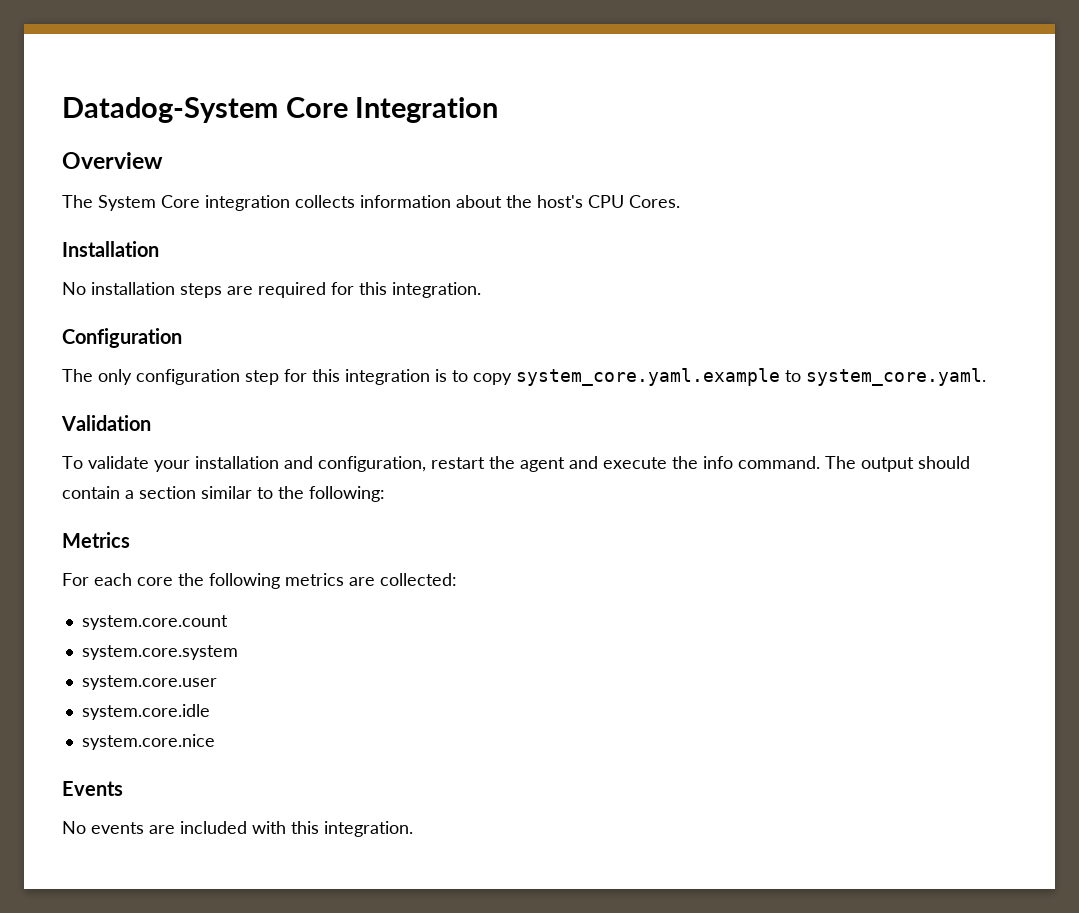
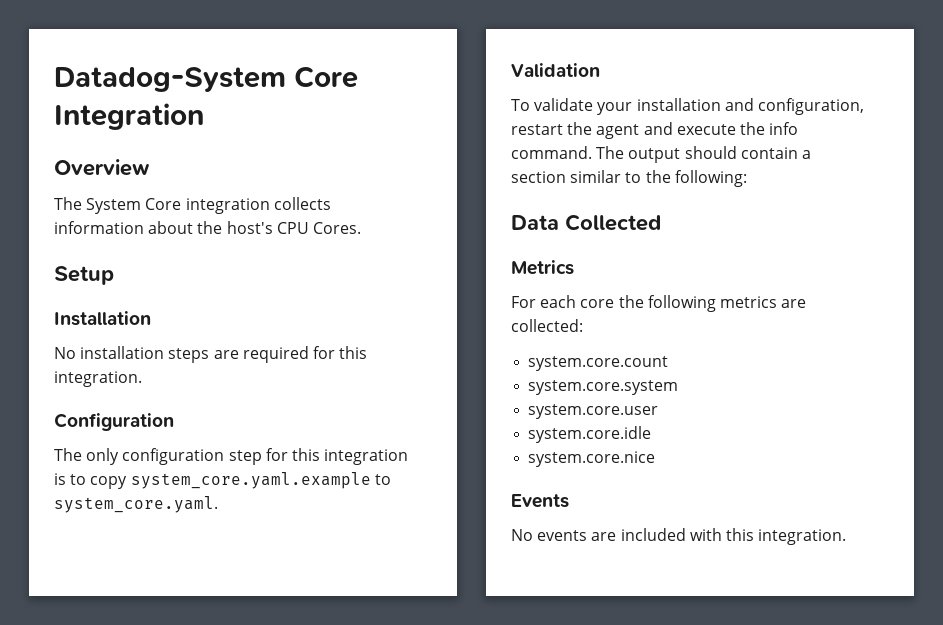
+ Setup
+ Data Collected

